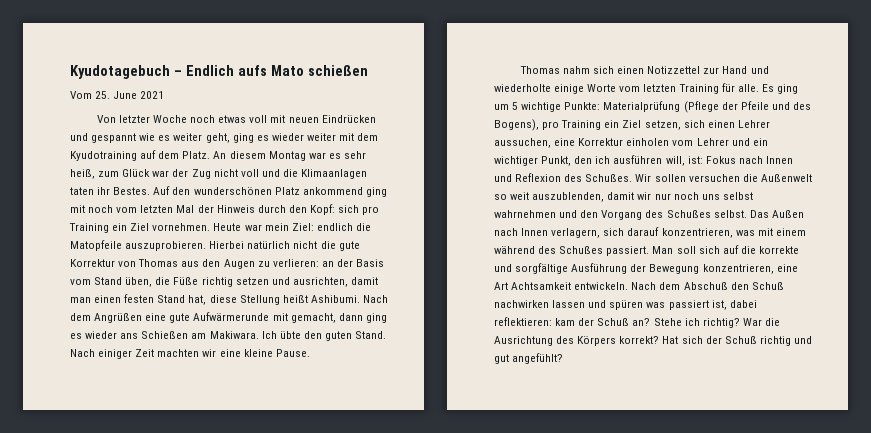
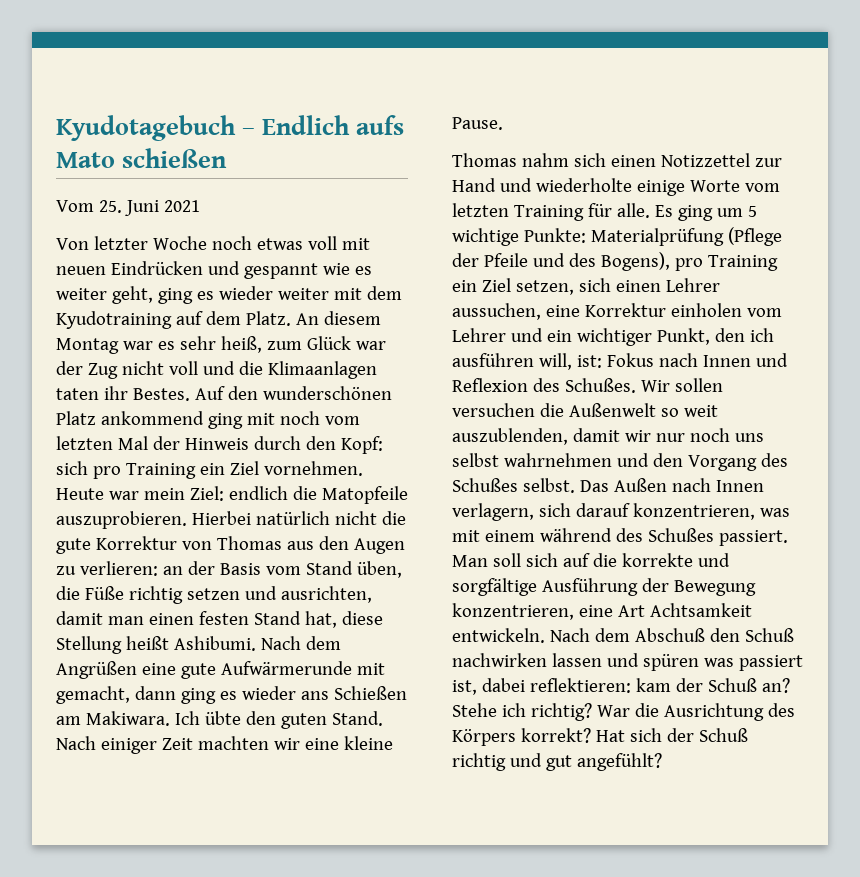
- Vom 25. June 2021
+ Vom 25. Juni 2021

